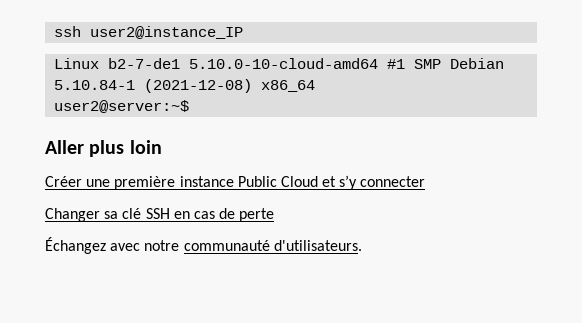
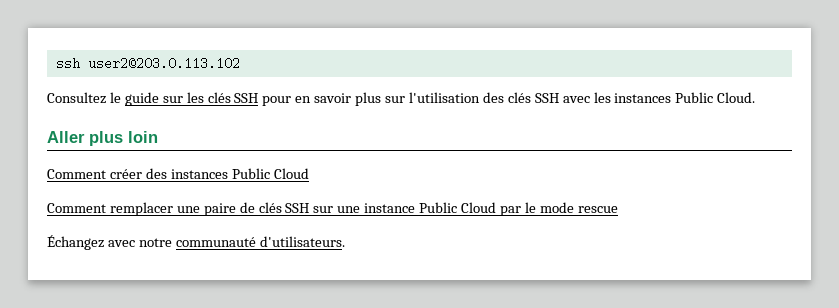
- ssh user2@instance_IP
- Linux b2-7-de1 5.10.0-10-cloud-amd64 #1 SMP Debian 5.10.84-1 (2021-12-08) x86_64
- user2@server:~$
+ ssh user2@203.0.113.102
+ Consultez le guide sur les clés SSH pour en savoir plus sur l'utilisation des clés SSH avec les instances Public Cloud.
  Aller plus loin
- Créer une première instance Public Cloud et s’y connecter
- Changer sa clé SSH en cas de perte
+ Comment créer des instances Public Cloud
+ Comment remplacer une paire de clés SSH sur une instance Public Cloud par le mode rescue

